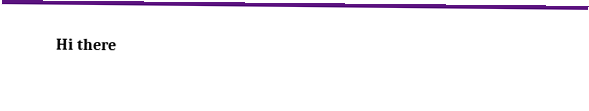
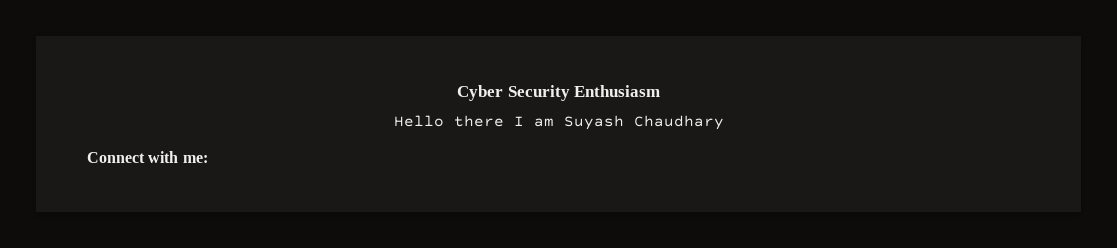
- Hi there
+ Cyber Security Enthusiasm
+ Hello there I am Suyash Chaudhary
+ Connect with me:

